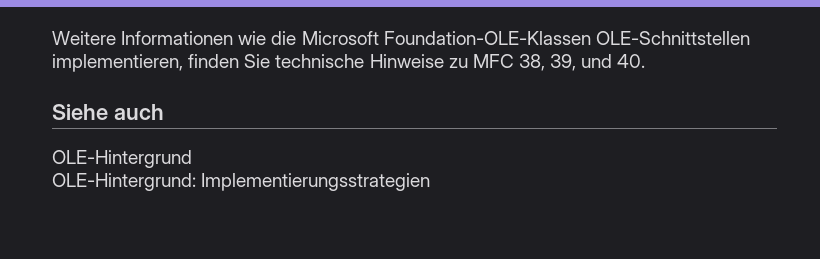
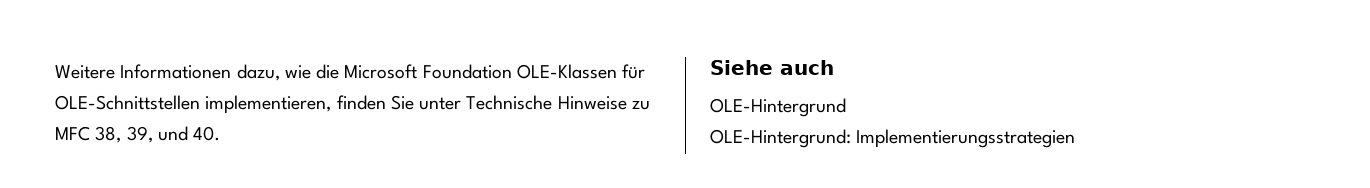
- Weitere Informationen wie die Microsoft Foundation-OLE-Klassen OLE-Schnittstellen implementieren, finden Sie technische Hinweise zu MFC 38, 39, und 40.
+ Weitere Informationen dazu, wie die Microsoft Foundation OLE-Klassen für OLE-Schnittstellen implementieren, finden Sie unter Technische Hinweise zu MFC 38, 39, und 40.

